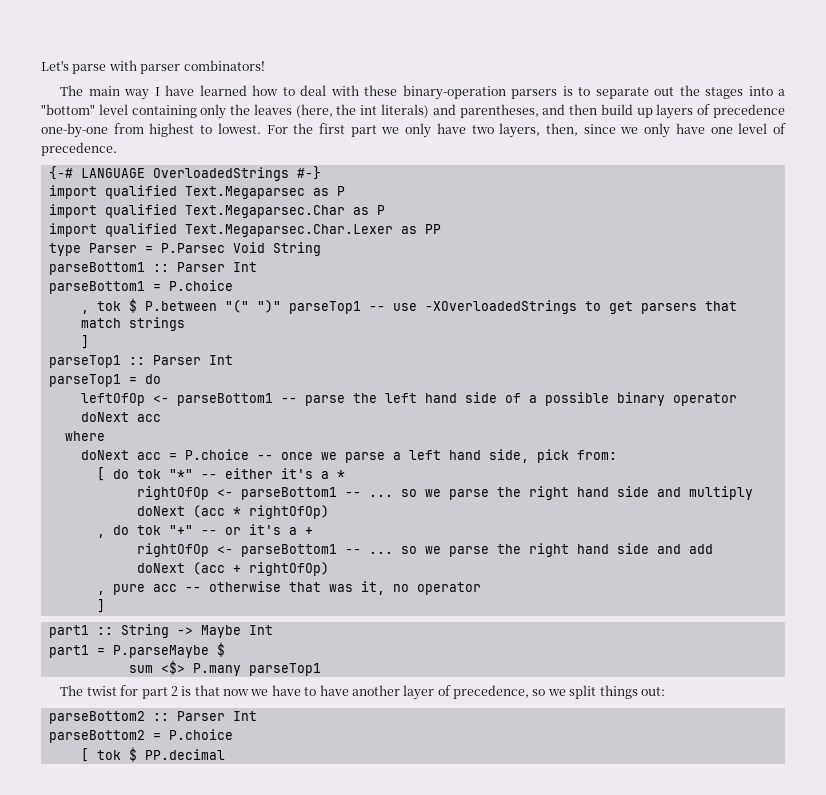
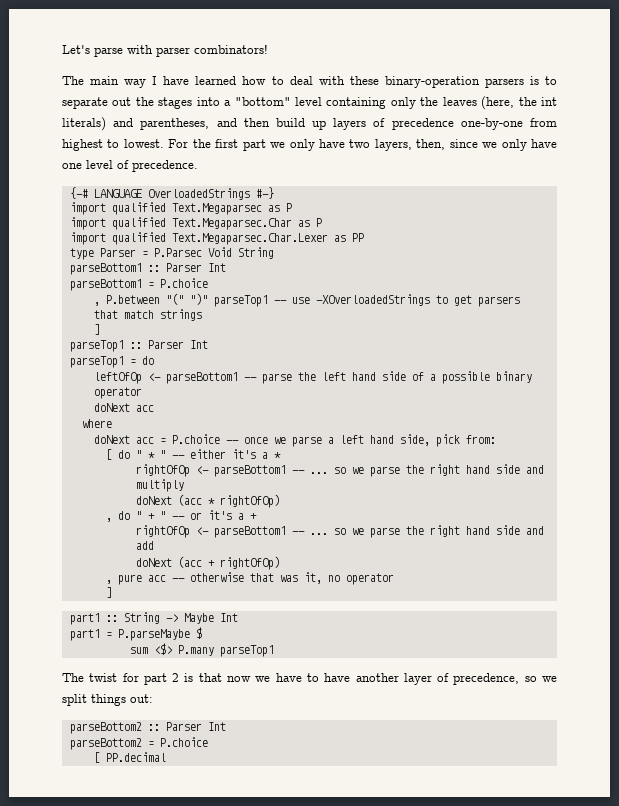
- , tok $ P.between "(" ")" parseTop1 -- use -XOverloadedStrings to get parsers that match strings
+ , P.between "(" ")" parseTop1 -- use -XOverloadedStrings to get parsers that match strings
- [ do tok "*" -- either it's a *
+ [ do " * " -- either it's a *
- , do tok "+" -- or it's a +
+ , do " + " -- or it's a +
- [ tok $ PP.decimal
+ [ PP.decimal

